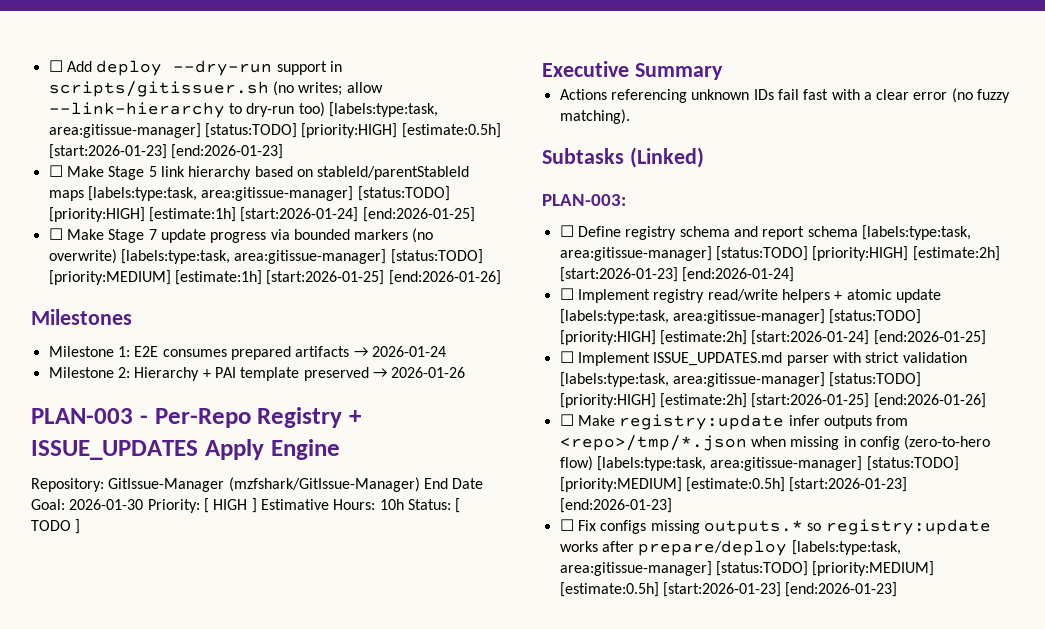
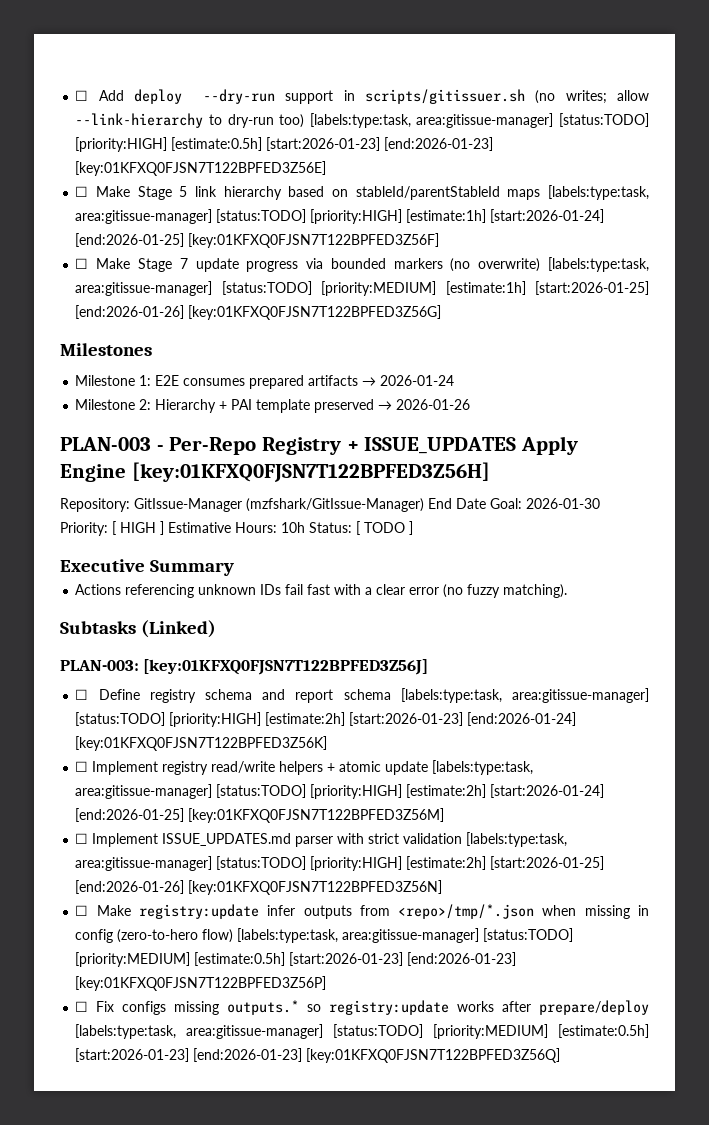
- ☐ Add deploy --dry-run support in scripts/gitissuer.sh (no writes; allow --link-hierarchy to dry-run too) [labels:type:task, area:gitissue-manager] [status:TODO] [priority:HIGH] [estimate:0.5h] [start:2026-01-23] [end:2026-01-23]
+ ☐ Add deploy --dry-run support in scripts/gitissuer.sh (no writes; allow --link-hierarchy to dry-run too) [labels:type:task, area:gitissue-manager] [status:TODO] [priority:HIGH] [estimate:0.5h] [start:2026-01-23] [end:2026-01-23] [key:01KFXQ0FJSN7T122BPFED3Z56E]
- ☐ Make Stage 5 link hierarchy based on stableId/parentStableId maps [labels:type:task, area:gitissue-manager] [status:TODO] [priority:HIGH] [estimate:1h] [start:2026-01-24] [end:2026-01-25]
+ ☐ Make Stage 5 link hierarchy based on stableId/parentStableId maps [labels:type:task, area:gitissue-manager] [status:TODO] [priority:HIGH] [estimate:1h] [start:2026-01-24] [end:2026-01-25] [key:01KFXQ0FJSN7T122BPFED3Z56F]
- ☐ Make Stage 7 update progress via bounded markers (no overwrite) [labels:type:task, area:gitissue-manager] [status:TODO] [priority:MEDIUM] [estimate:1h] [start:2026-01-25] [end:2026-01-26]
+ ☐ Make Stage 7 update progress via bounded markers (no overwrite) [labels:type:task, area:gitissue-manager] [status:TODO] [priority:MEDIUM] [estimate:1h] [start:2026-01-25] [end:2026-01-26] [key:01KFXQ0FJSN7T122BPFED3Z56G]
- PLAN-003 - Per-Repo Registry + ISSUE_UPDATES Apply Engine
+ PLAN-003 - Per-Repo Registry + ISSUE_UPDATES Apply Engine [key:01KFXQ0FJSN7T122BPFED3Z56H]
- PLAN-003:
+ PLAN-003: [key:01KFXQ0FJSN7T122BPFED3Z56J]
- ☐ Define registry schema and report schema [labels:type:task, area:gitissue-manager] [status:TODO] [priority:HIGH] [estimate:2h] [start:2026-01-23] [end:2026-01-24]
+ ☐ Define registry schema and report schema [labels:type:task, area:gitissue-manager] [status:TODO] [priority:HIGH] [estimate:2h] [start:2026-01-23] [end:2026-01-24] [key:01KFXQ0FJSN7T122BPFED3Z56K]
- ☐ Implement registry read/write helpers + atomic update [labels:type:task, area:gitissue-manager] [status:TODO] [priority:HIGH] [estimate:2h] [start:2026-01-24] [end:2026-01-25]
+ ☐ Implement registry read/write helpers + atomic update [labels:type:task, area:gitissue-manager] [status:TODO] [priority:HIGH] [estimate:2h] [start:2026-01-24] [end:2026-01-25] [key:01KFXQ0FJSN7T122BPFED3Z56M]
- ☐ Implement ISSUE_UPDATES.md parser with strict validation [labels:type:task, area:gitissue-manager] [status:TODO] [priority:HIGH] [estimate:2h] [start:2026-01-25] [end:2026-01-26]
+ ☐ Implement ISSUE_UPDATES.md parser with strict validation [labels:type:task, area:gitissue-manager] [status:TODO] [priority:HIGH] [estimate:2h] [start:2026-01-25] [end:2026-01-26] [key:01KFXQ0FJSN7T122BPFED3Z56N]
- ☐ Make registry:update infer outputs from <repo>/tmp/*.json when missing in config (zero-to-hero flow) [labels:type:task, area:gitissue-manager] [status:TODO] [priority:MEDIUM] [estimate:0.5h] [start:2026-01-23] [end:2026-01-23]
+ ☐ Make registry:update infer outputs from <repo>/tmp/*.json when missing in config (zero-to-hero flow) [labels:type:task, area:gitissue-manager] [status:TODO] [priority:MEDIUM] [estimate:0.5h] [start:2026-01-23] [end:2026-01-23] [key:01KFXQ0FJSN7T122BPFED3Z56P]
- ☐ Fix configs missing outputs.* so registry:update works after prepare/deploy [labels:type:task, area:gitissue-manager] [status:TODO] [priority:MEDIUM] [estimate:0.5h] [start:2026-01-23] [end:2026-01-23]
+ ☐ Fix configs missing outputs.* so registry:update works after prepare/deploy [labels:type:task, area:gitissue-manager] [status:TODO] [priority:MEDIUM] [estimate:0.5h] [start:2026-01-23] [end:2026-01-23] [key:01KFXQ0FJSN7T122BPFED3Z56Q]

